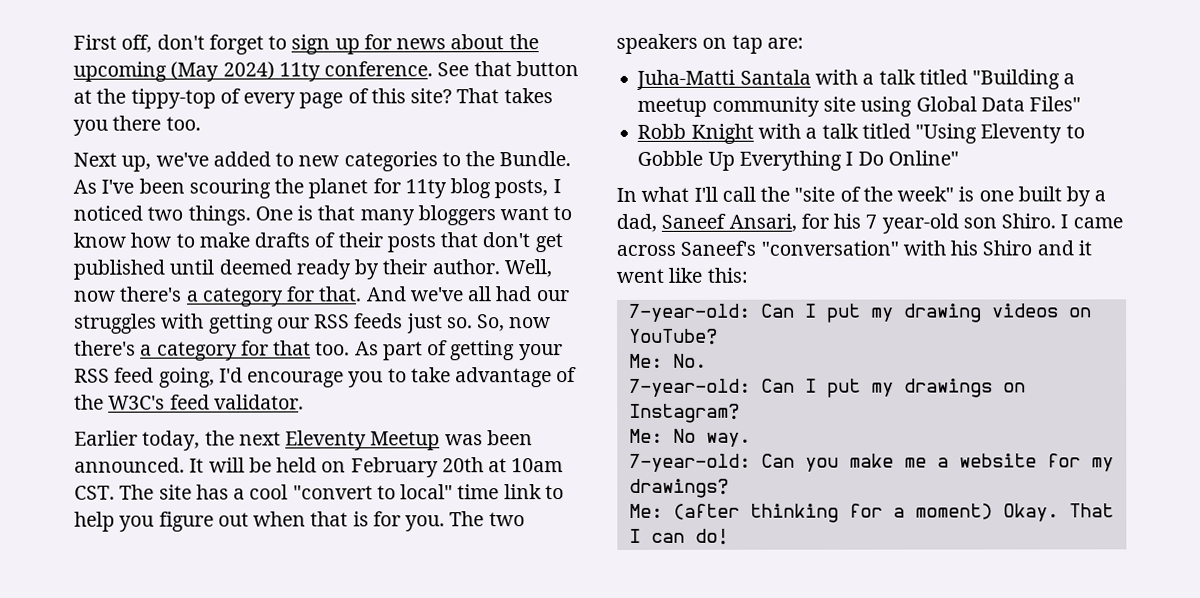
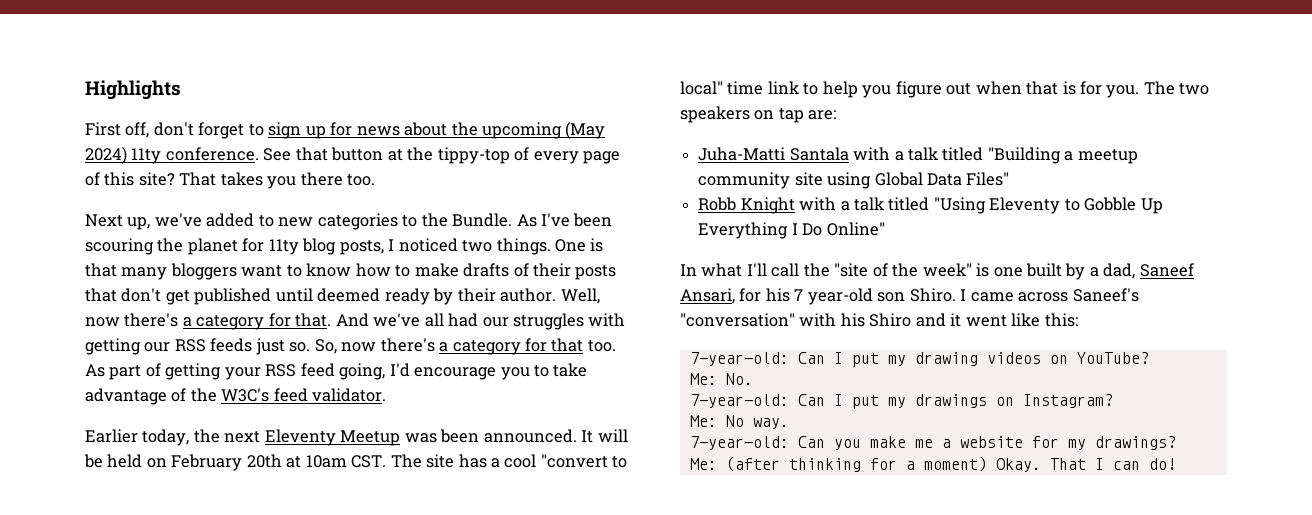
+ Highlights

